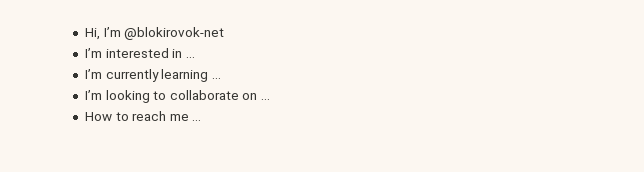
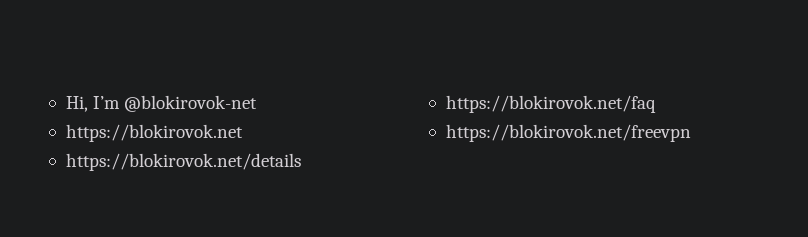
- I’m interested in ...
- I’m currently learning ...
- I’m looking to collaborate on ...
- How to reach me ...
+ https://blokirovok.net
+ https://blokirovok.net/details
+ https://blokirovok.net/faq
+ https://blokirovok.net/freevpn

